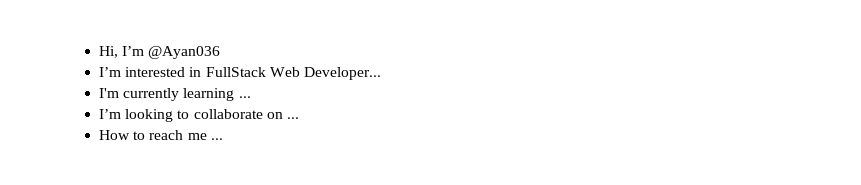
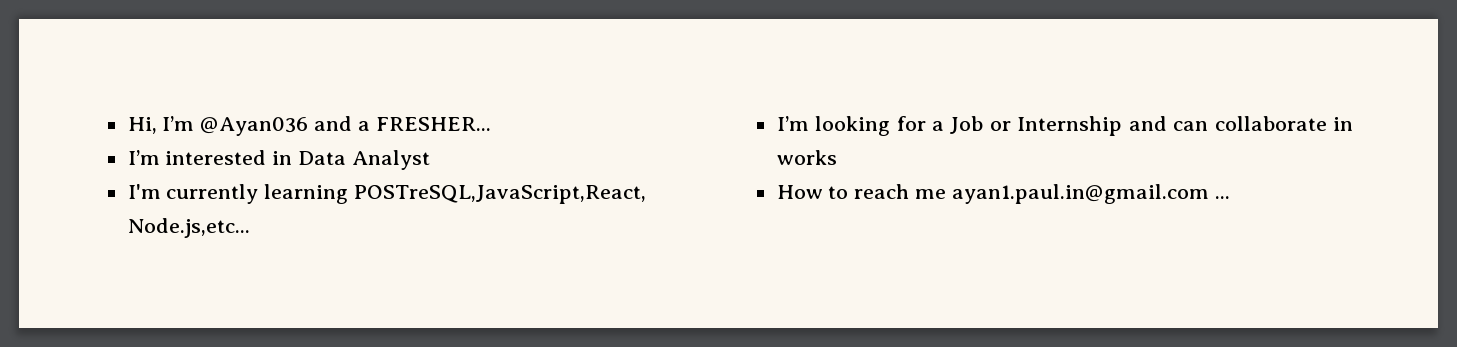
- Hi, I’m @Ayan036
+ Hi, I’m @Ayan036 and a FRESHER...
- I’m interested in FullStack Web Developer...
+ I’m interested in Data Analyst
- I'm currently learning ...
+ I'm currently learning POSTreSQL,JavaScript,React, Node.js,etc...
- I’m looking to collaborate on ...
+ I’m looking for a Job or Internship and can collaborate in works
- How to reach me ...
+ How to reach me ayan1.paul.in@gmail.com ...

